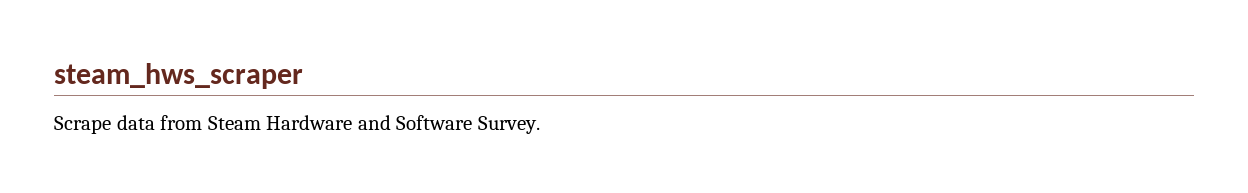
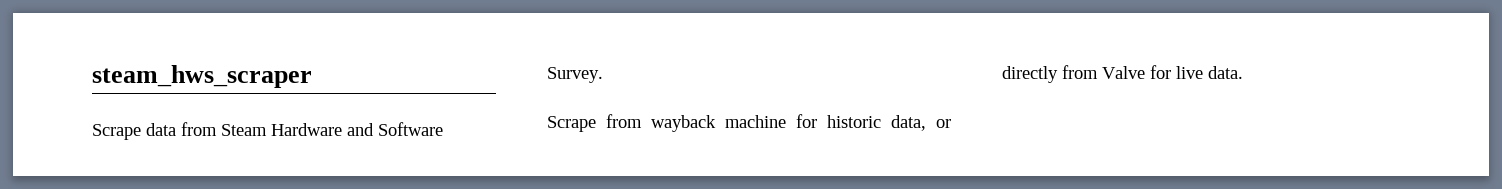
+ Scrape from wayback machine for historic data, or directly from Valve for live data.

